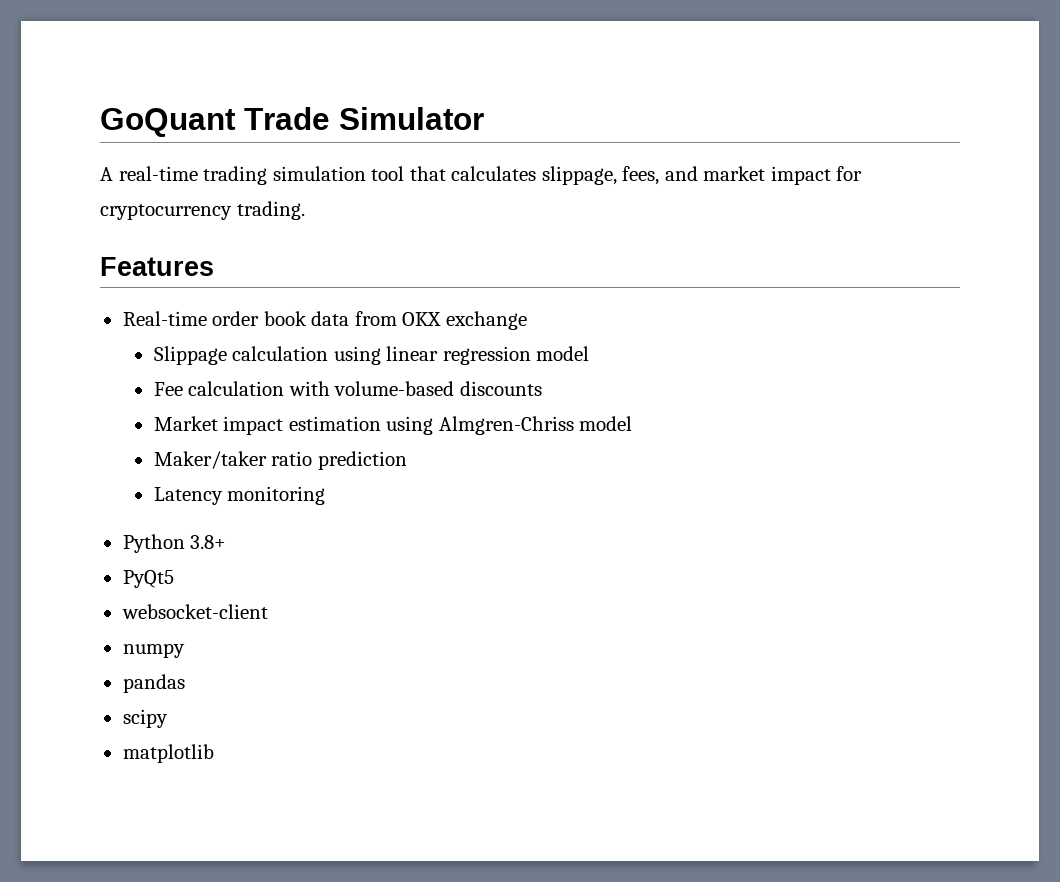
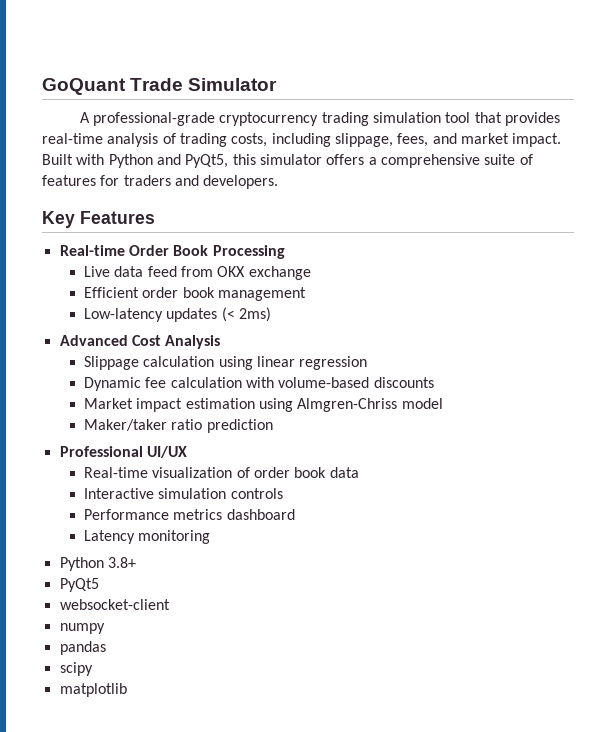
- A real-time trading simulation tool that calculates slippage, fees, and market impact for cryptocurrency trading.
- Features
- Real-time order book data from OKX exchange
+ A professional-grade cryptocurrency trading simulation tool that provides real-time analysis of trading costs, including slippage, fees, and market impact. Built with Python and PyQt5, this simulator offers a comprehensive suite of features for traders and developers.
+ Key Features
+ Real-time Order Book Processing
+ Live data feed from OKX exchange
+ Efficient order book management
+ Low-latency updates (< 2ms)
+ Advanced Cost Analysis
- Slippage calculation using linear regression model
- Fee calculation with volume-based discounts
+ Slippage calculation using linear regression
+ Dynamic fee calculation with volume-based discounts
+ Professional UI/UX
+ Real-time visualization of order book data
+ Interactive simulation controls
+ Performance metrics dashboard

